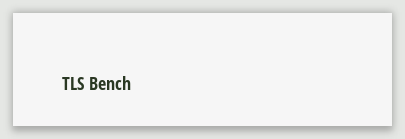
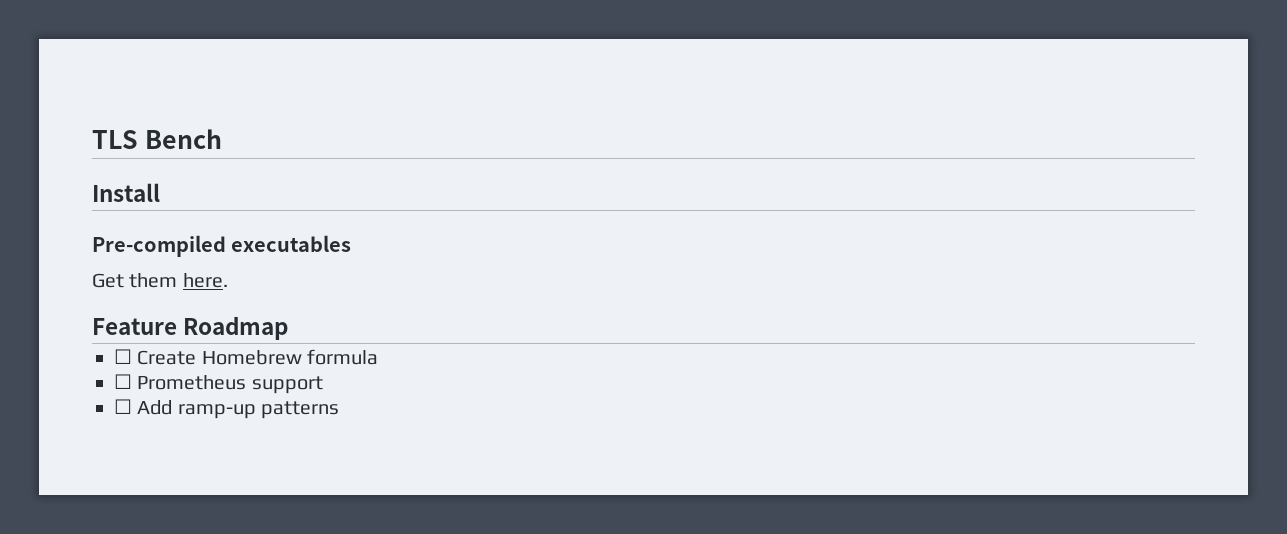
+ Install
+ Pre-compiled executables
+ Get them here.
+ Feature Roadmap
+ ☐ Create Homebrew formula
+ ☐ Prometheus support
+ ☐ Add ramp-up patterns

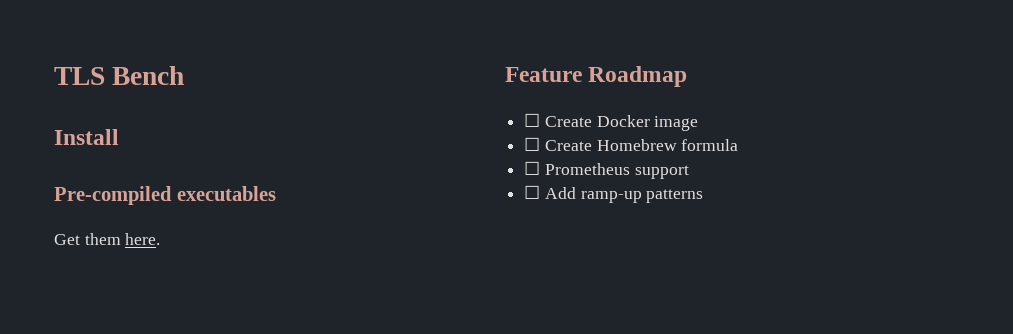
+ ☐ Create Docker image

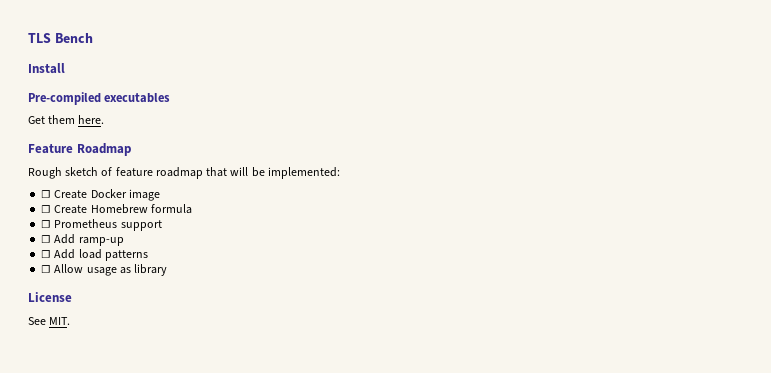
+ Rough sketch of feature roadmap that will be implemented:
- ☐ Add ramp-up patterns
+ ☐ Add ramp-up
+ ☐ Add load patterns
+ ☐ Allow usage as library
+ License
+ See MIT.

